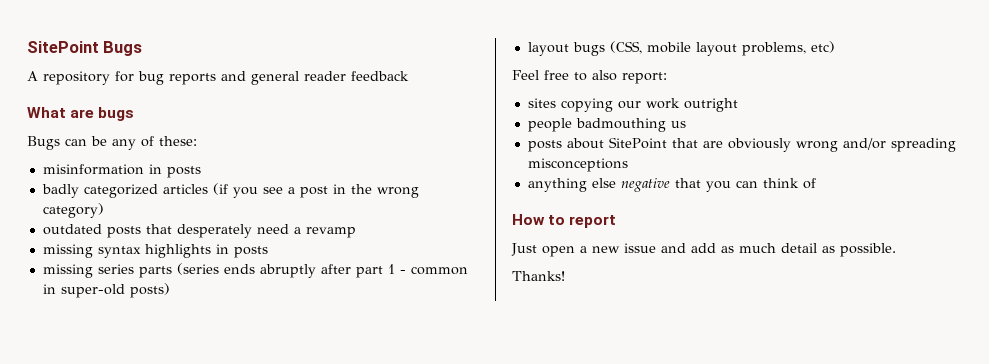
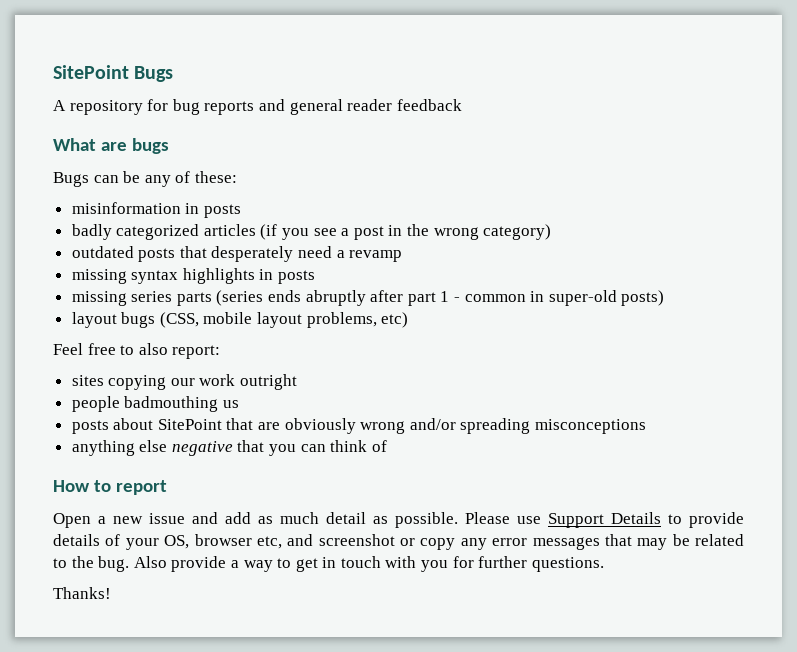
- Just open a new issue and add as much detail as possible.
+ Open a new issue and add as much detail as possible. Please use Support Details to provide details of your OS, browser etc, and screenshot or copy any error messages that may be related to the bug. Also provide a way to get in touch with you for further questions.

